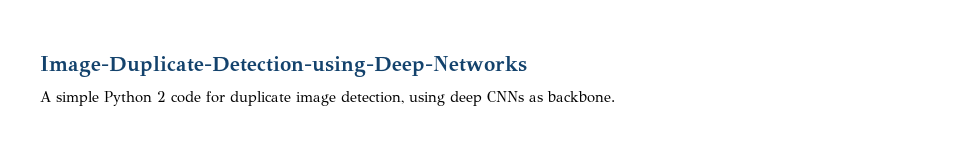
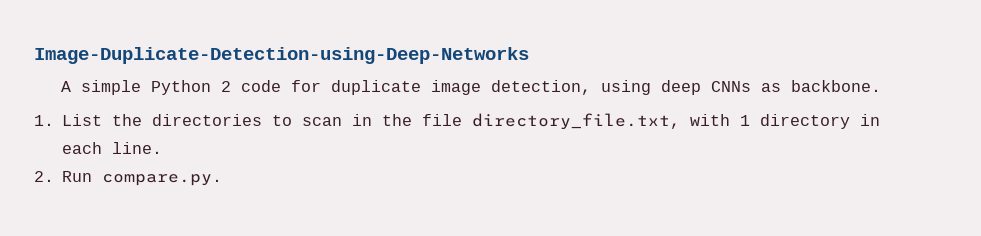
+ 1. List the directories to scan in the file directory_file.txt, with 1 directory in each line.
+ 2. Run compare.py.

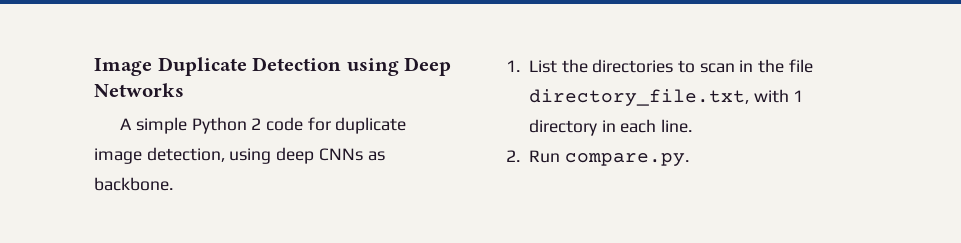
- Image-Duplicate-Detection-using-Deep-Networks
+ Image Duplicate Detection using Deep Networks

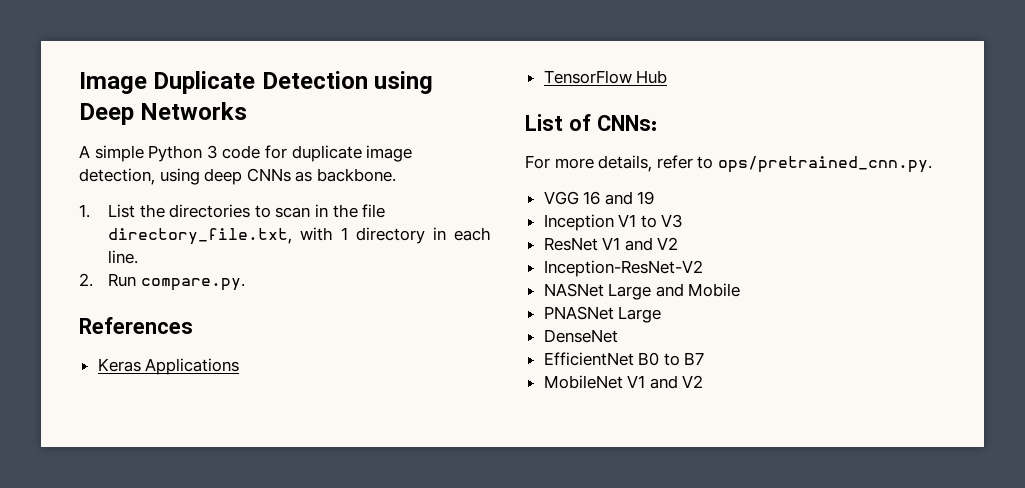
- A simple Python 2 code for duplicate image detection, using deep CNNs as backbone.
+ A simple Python 3 code for duplicate image detection, using deep CNNs as backbone.
+ References
+ Keras Applications
+ TensorFlow Hub
+ List of CNNs:
+ For more details, refer to ops/pretrained_cnn.py.
+ VGG 16 and 19
+ Inception V1 to V3
+ ResNet V1 and V2
+ Inception-ResNet-V2
+ NASNet Large and Mobile
+ PNASNet Large
+ DenseNet
+ EfficientNet B0 to B7
+ MobileNet V1 and V2

